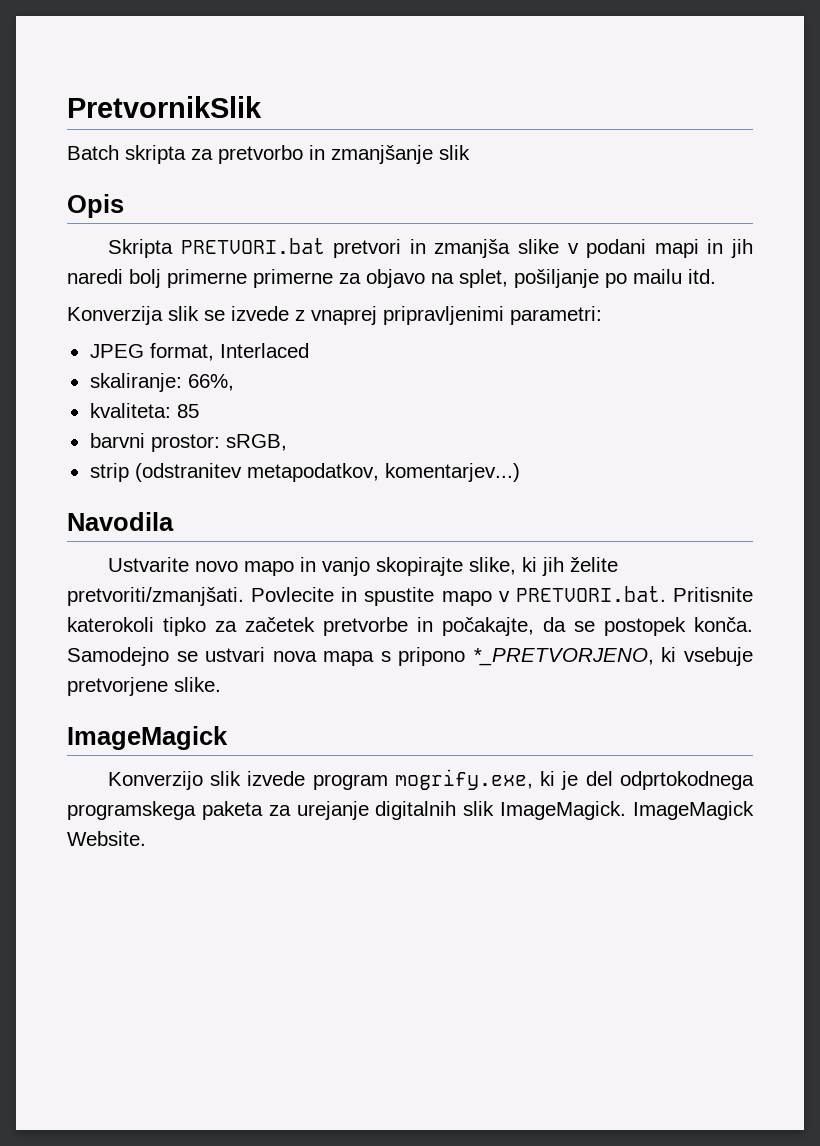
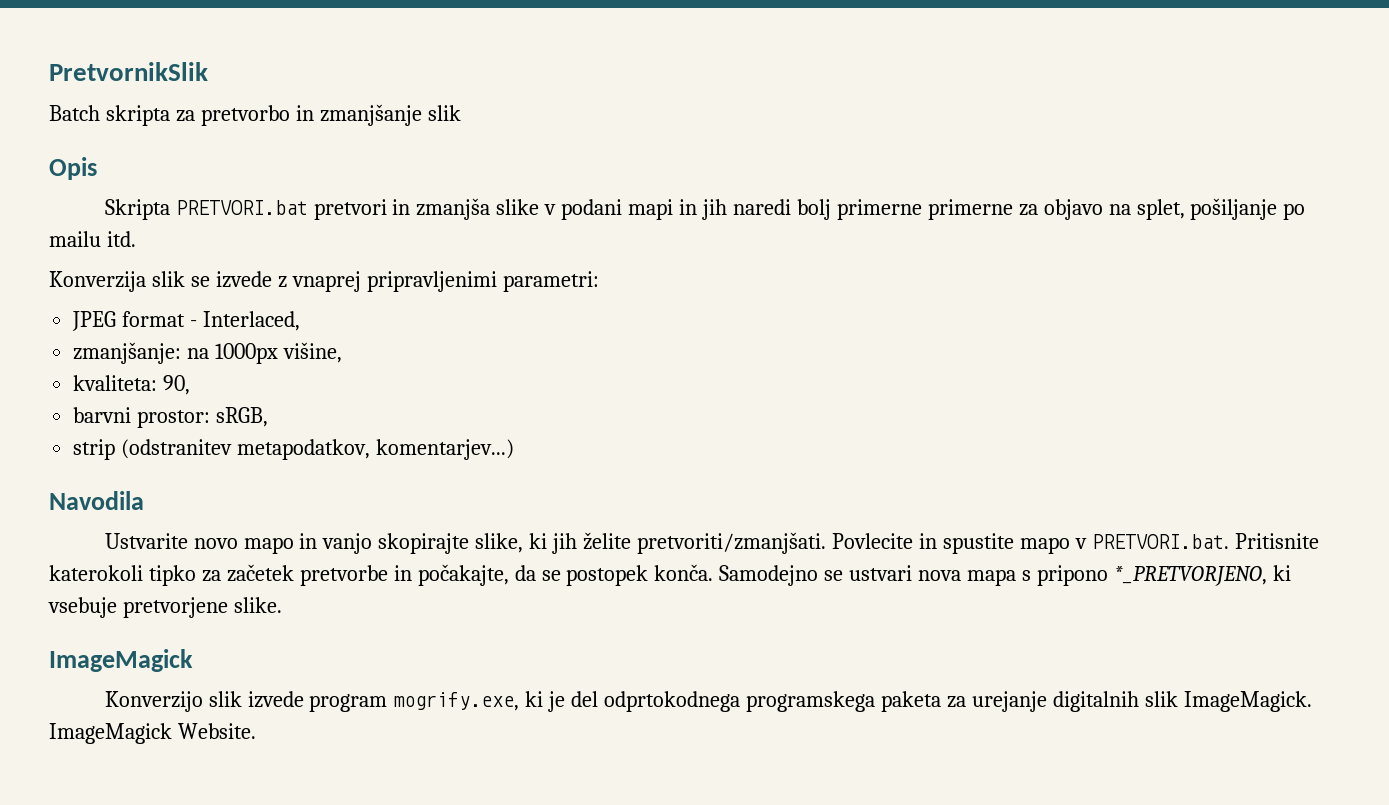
- JPEG format, Interlaced
- skaliranje: 66%,
+ JPEG format - Interlaced,
+ zmanjšanje: na 1000px višine,
- kvaliteta: 85
+ kvaliteta: 90,

